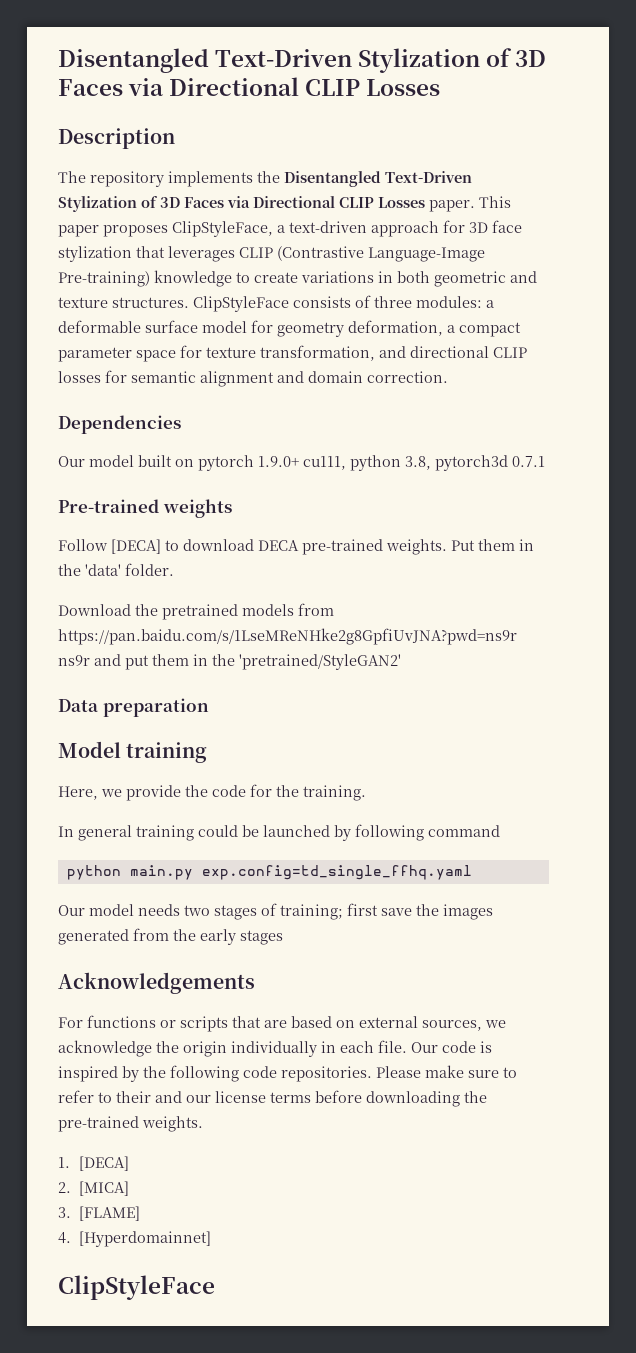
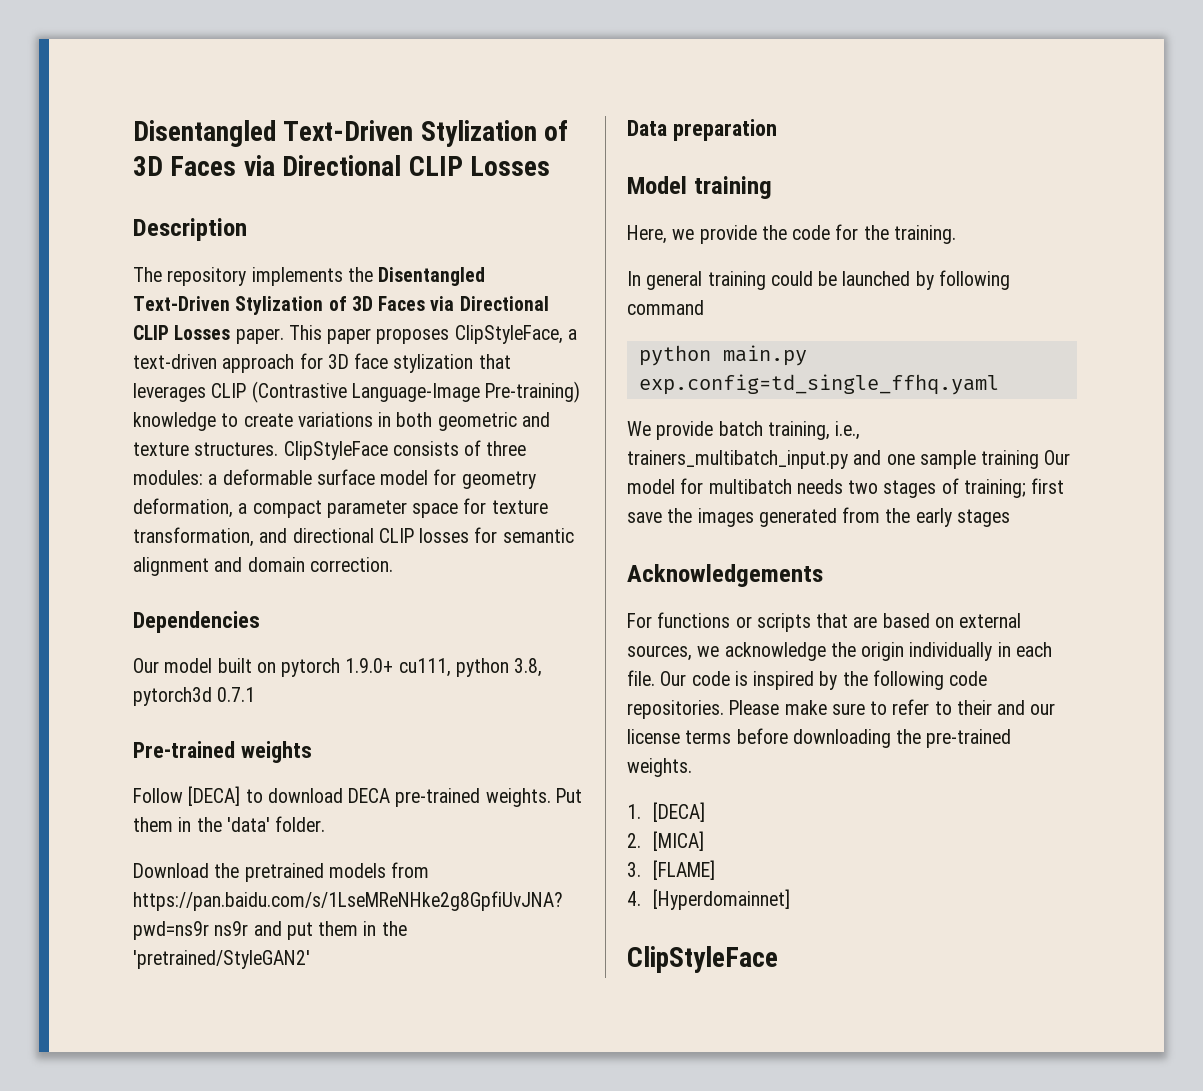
- Our model needs two stages of training; first save the images generated from the early stages
+ We provide batch training, i.e., trainers_multibatch_input.py and one sample training Our model for multibatch needs two stages of training; first save the images generated from the early stages

